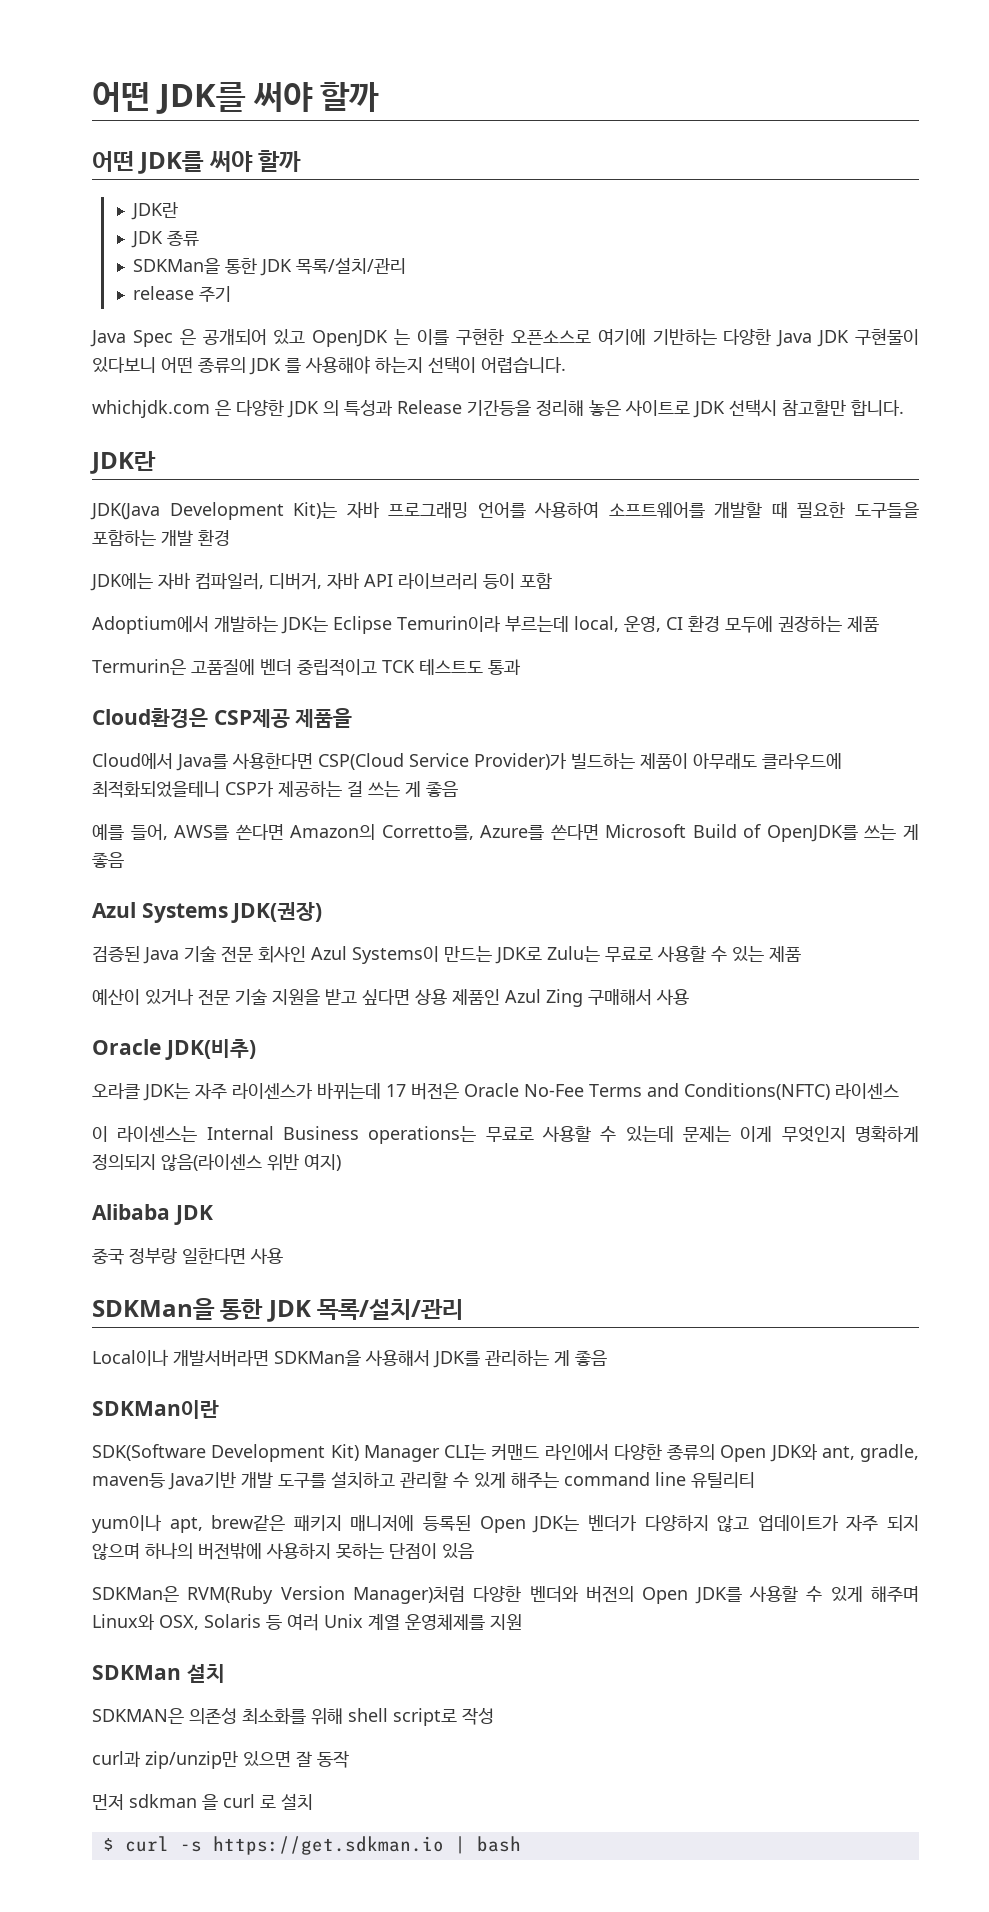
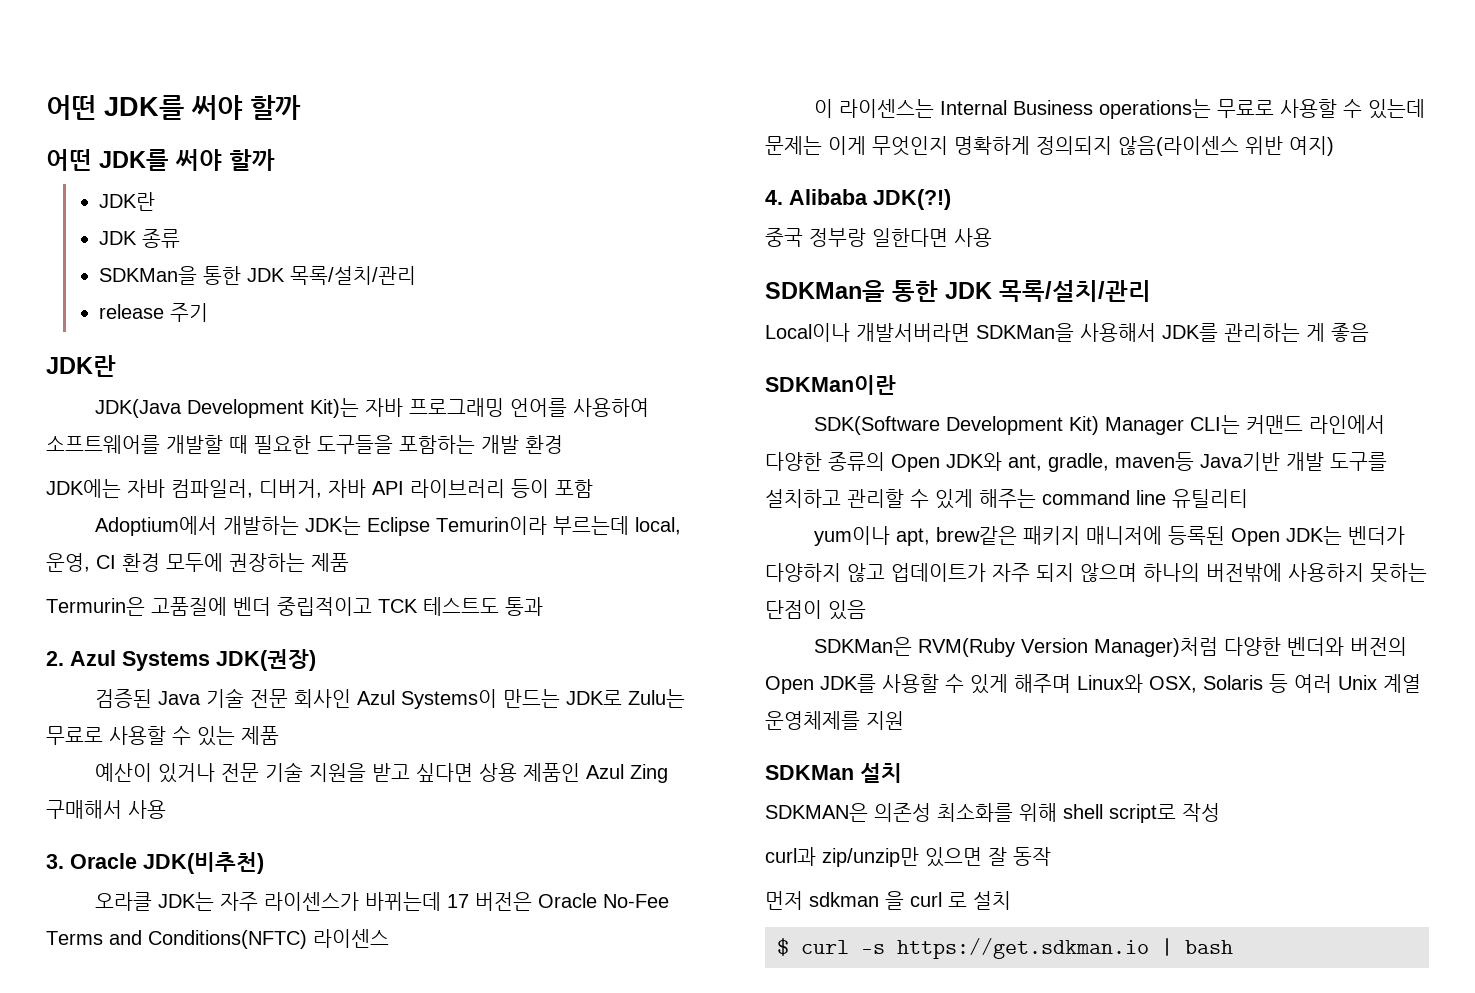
- Java Spec 은 공개되어 있고 OpenJDK 는 이를 구현한 오픈소스로 여기에 기반하는 다양한 Java JDK 구현물이 있다보니 어떤 종류의 JDK 를 사용해야 하는지 선택이 어렵습니다.
- whichjdk.com 은 다양한 JDK 의 특성과 Release 기간등을 정리해 놓은 사이트로 JDK 선택시 참고할만 합니다.
- Cloud환경은 CSP제공 제품을
- Cloud에서 Java를 사용한다면 CSP(Cloud Service Provider)가 빌드하는 제품이 아무래도 클라우드에 최적화되었을테니 CSP가 제공하는 걸 쓰는 게 좋음
- 예를 들어, AWS를 쓴다면 Amazon의 Corretto를, Azure를 쓴다면 Microsoft Build of OpenJDK를 쓰는 게 좋음
- Azul Systems JDK(권장)
+ 2. Azul Systems JDK(권장)
- Oracle JDK(비추)
+ 3. Oracle JDK(비추천)
- Alibaba JDK
+ 4. Alibaba JDK(?!)

